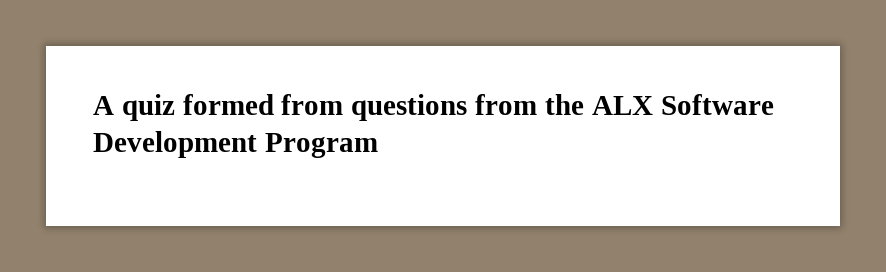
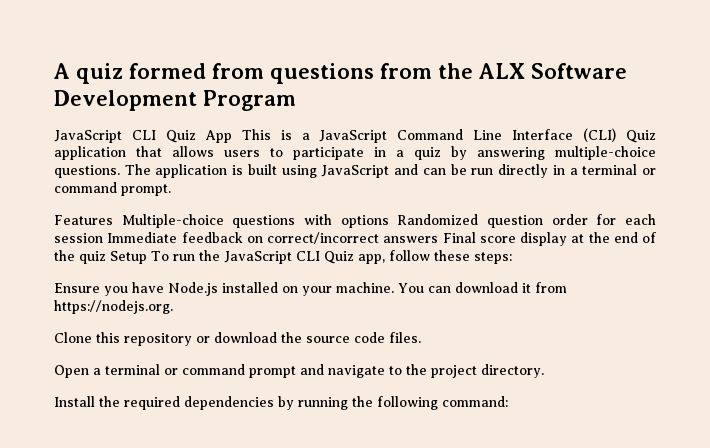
+ JavaScript CLI Quiz App This is a JavaScript Command Line Interface (CLI) Quiz application that allows users to participate in a quiz by answering multiple-choice questions. The application is built using JavaScript and can be run directly in a terminal or command prompt.
+ Features Multiple-choice questions with options Randomized question order for each session Immediate feedback on correct/incorrect answers Final score display at the end of the quiz Setup To run the JavaScript CLI Quiz app, follow these steps:
+ Ensure you have Node.js installed on your machine. You can download it from https://nodejs.org.
+ Clone this repository or download the source code files.
+ Open a terminal or command prompt and navigate to the project directory.
+ Install the required dependencies by running the following command:

